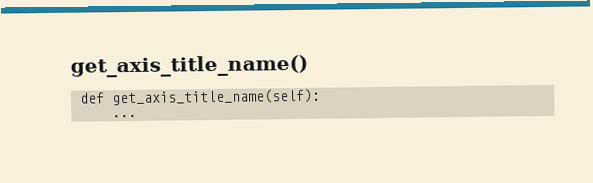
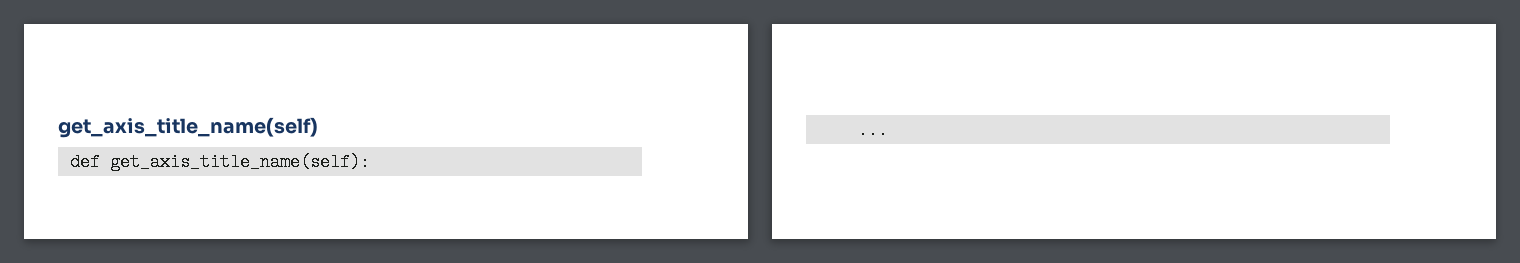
- get_axis_title_name()
+ get_axis_title_name(self)

